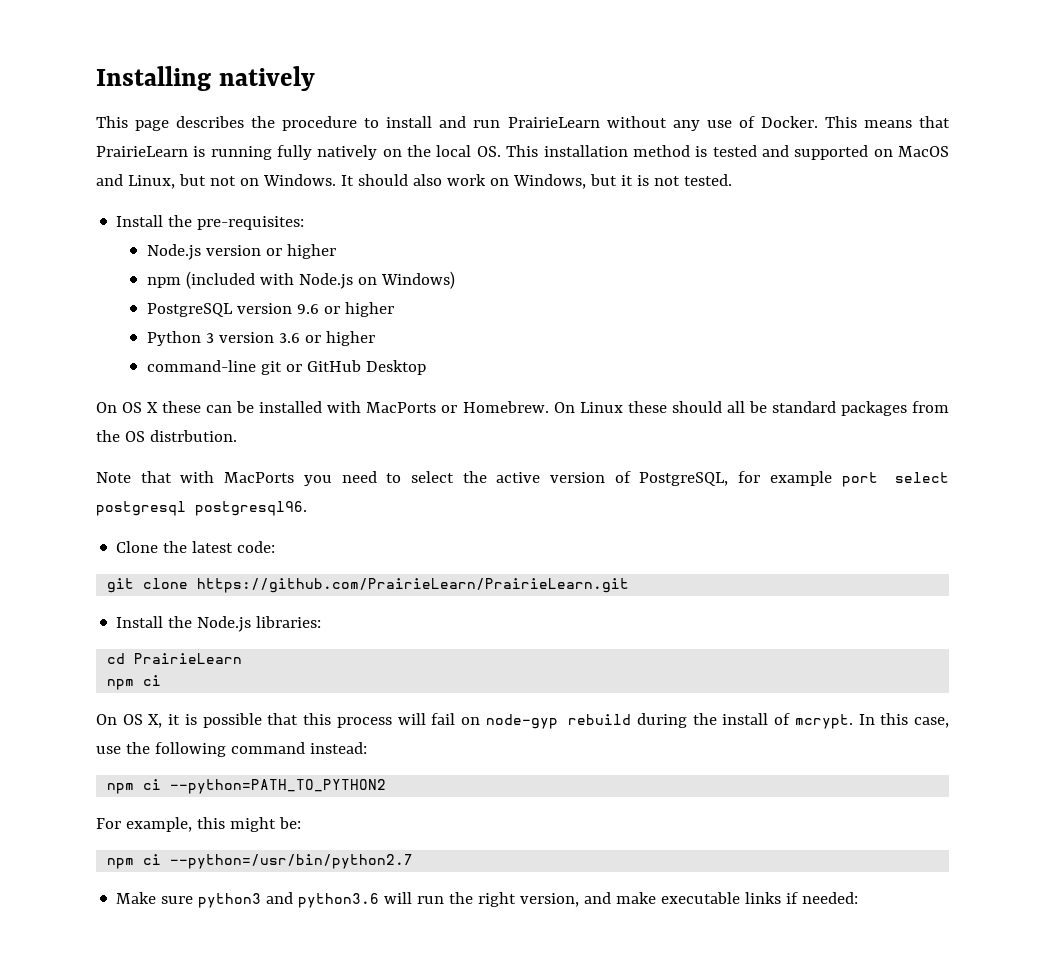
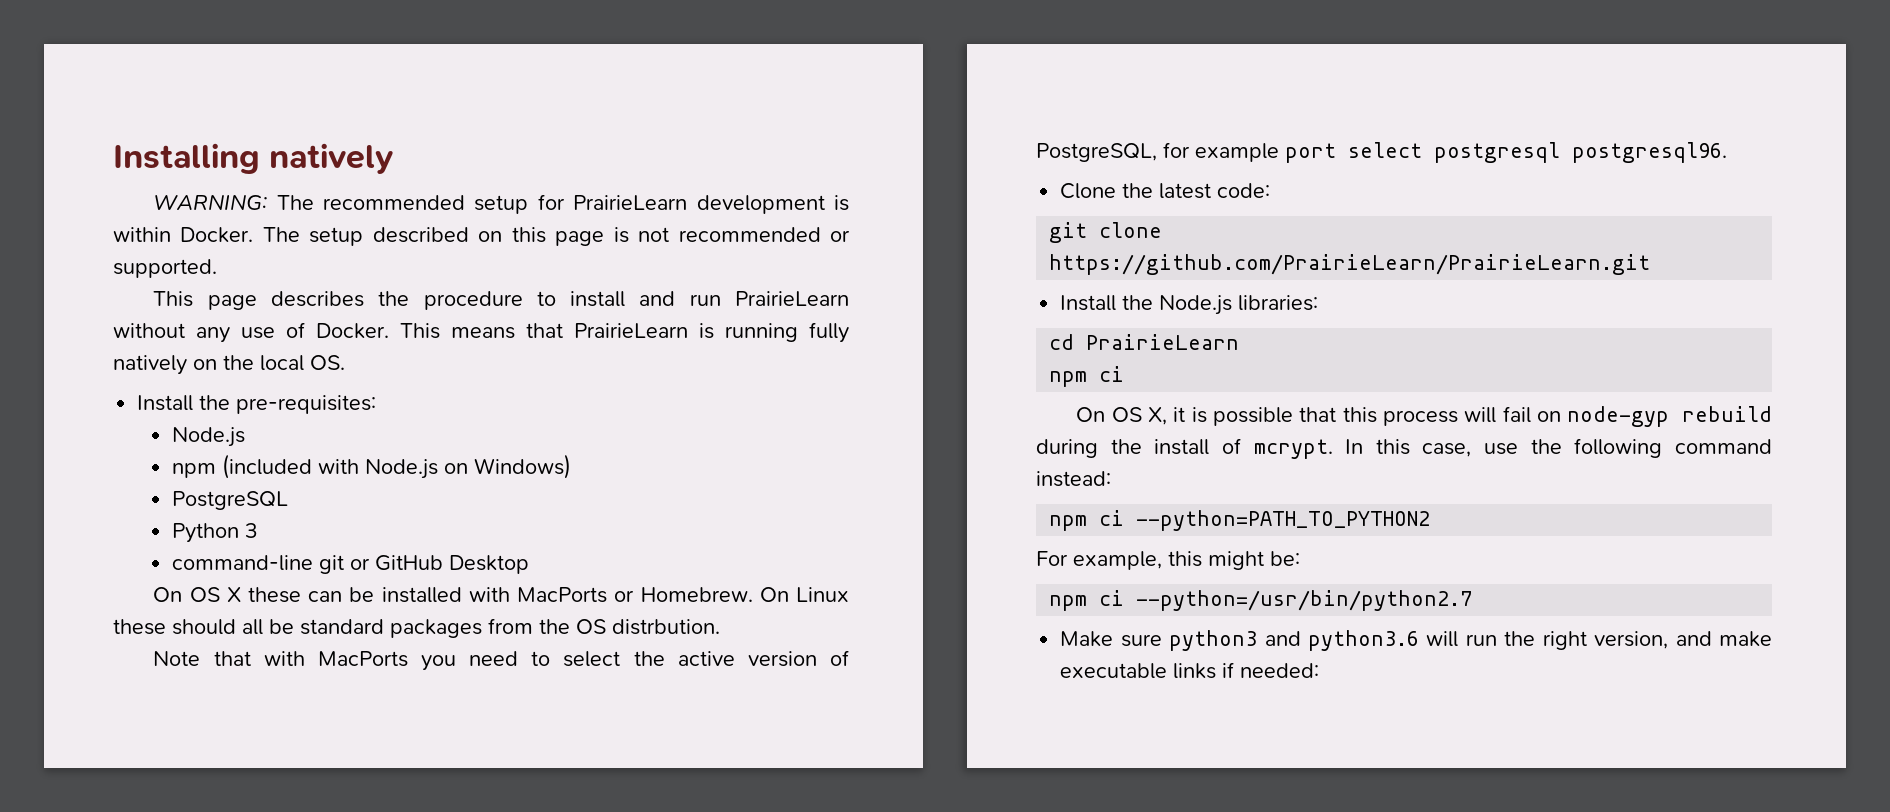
+ WARNING: The recommended setup for PrairieLearn development is within Docker. The setup described on this page is not recommended or supported.
- This means that PrairieLearn is running fully natively on the local OS. This installation method is tested and supported on MacOS and Linux, but not on Windows. It should also work on Windows, but it is not tested.
+ This means that PrairieLearn is running fully natively on the local OS.
  Install the pre-requisites:
- Node.js version or higher
+ Node.js
- PostgreSQL version 9.6 or higher
- Python 3 version 3.6 or higher
+ PostgreSQL
+ Python 3

